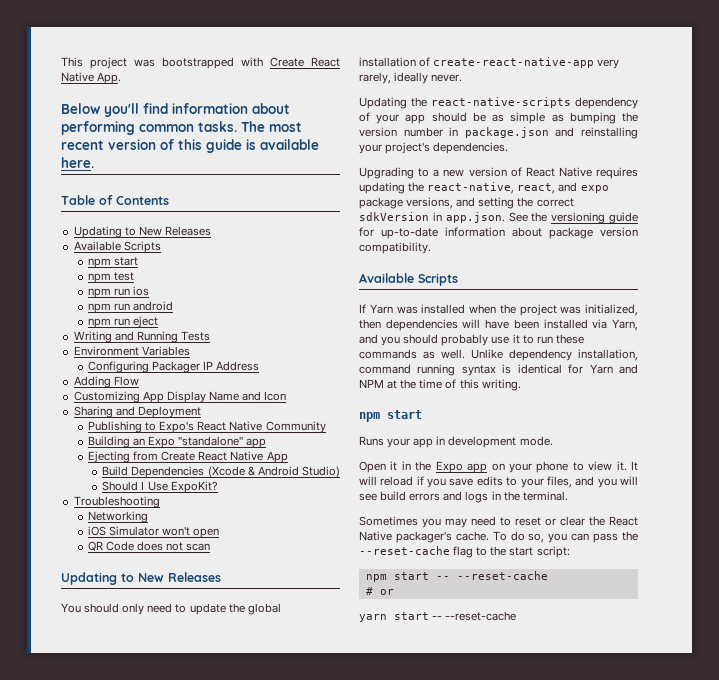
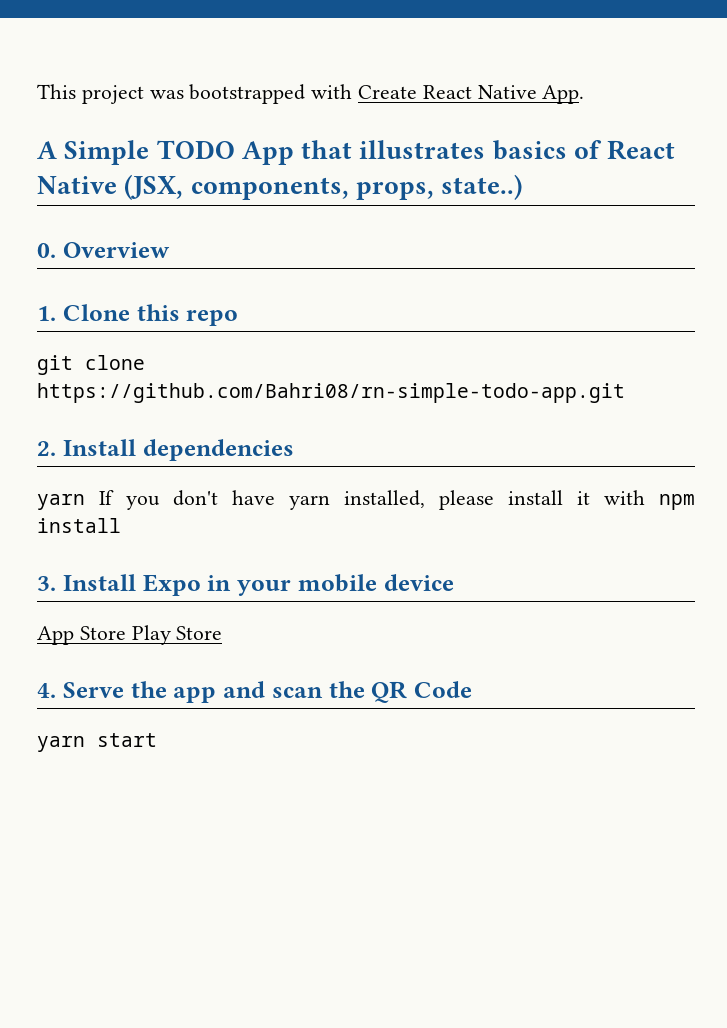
- Below you'll find information about performing common tasks. The most recent version of this guide is available here.
- Table of Contents
- Updating to New Releases
- Available Scripts
- npm start
- npm test
- npm run ios
- npm run android
- npm run eject
- Writing and Running Tests
- Environment Variables
- Configuring Packager IP Address
- Adding Flow
- Customizing App Display Name and Icon
- Sharing and Deployment
- Publishing to Expo's React Native Community
- Building an Expo "standalone" app
- Ejecting from Create React Native App
- Build Dependencies (Xcode & Android Studio)
- Should I Use ExpoKit?
- Troubleshooting
- Networking
- iOS Simulator won't open
- QR Code does not scan
- Updating to New Releases
- You should only need to update the global installation of create-react-native-app very rarely, ideally never.
- Updating the react-native-scripts dependency of your app should be as simple as bumping the version number in package.json and reinstalling your project's dependencies.
- Upgrading to a new version of React Native requires updating the react-native, react, and expo package versions, and setting the correct sdkVersion in app.json. See the versioning guide for up-to-date information about package version compatibility.
- Available Scripts
- If Yarn was installed when the project was initialized, then dependencies will have been installed via Yarn, and you should probably use it to run these commands as well. Unlike dependency installation, command running syntax is identical for Yarn and NPM at the time of this writing.
- npm start
- Runs your app in development mode.
- Open it in the Expo app on your phone to view it. It will reload if you save edits to your files, and you will see build errors and logs in the terminal.
- Sometimes you may need to reset or clear the React Native packager's cache. To do so, you can pass the --reset-cache flag to the start script:
- npm start -- --reset-cache
- # or
+ A Simple TODO App that illustrates basics of React Native (JSX, components, props, state..)
+ 0. Overview
+ 1. Clone this repo
+ git clone https://github.com/Bahri08/rn-simple-todo-app.git
+ 2. Install dependencies
+ yarn If you don't have yarn installed, please install it with npm install
+ 3. Install Expo in your mobile device
+ App Store Play Store
+ 4. Serve the app and scan the QR Code
- yarn start -- --reset-cache
+ yarn start

